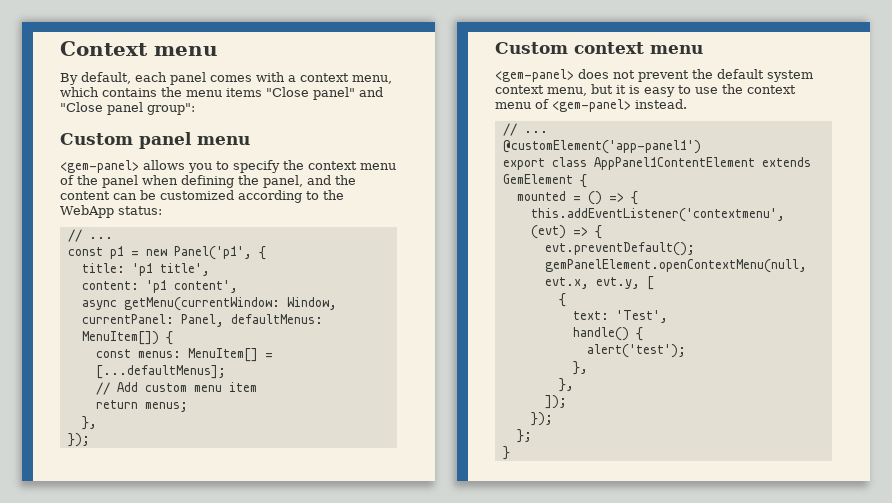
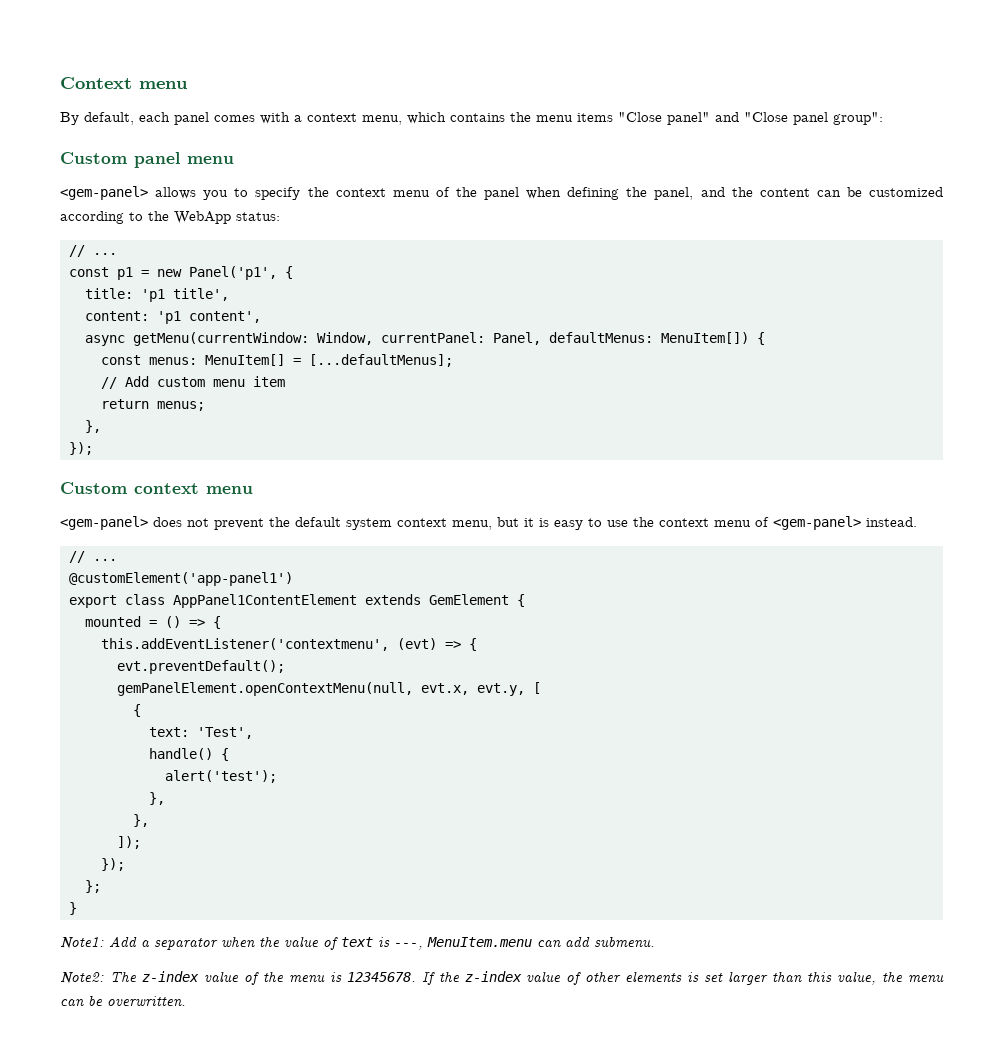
+ Note1: Add a separator when the value of text is ---, MenuItem.menu can add submenu.
+ Note2: The z-index value of the menu is 12345678. If the z-index value of other elements is set larger than this value, the menu can be overwritten.

